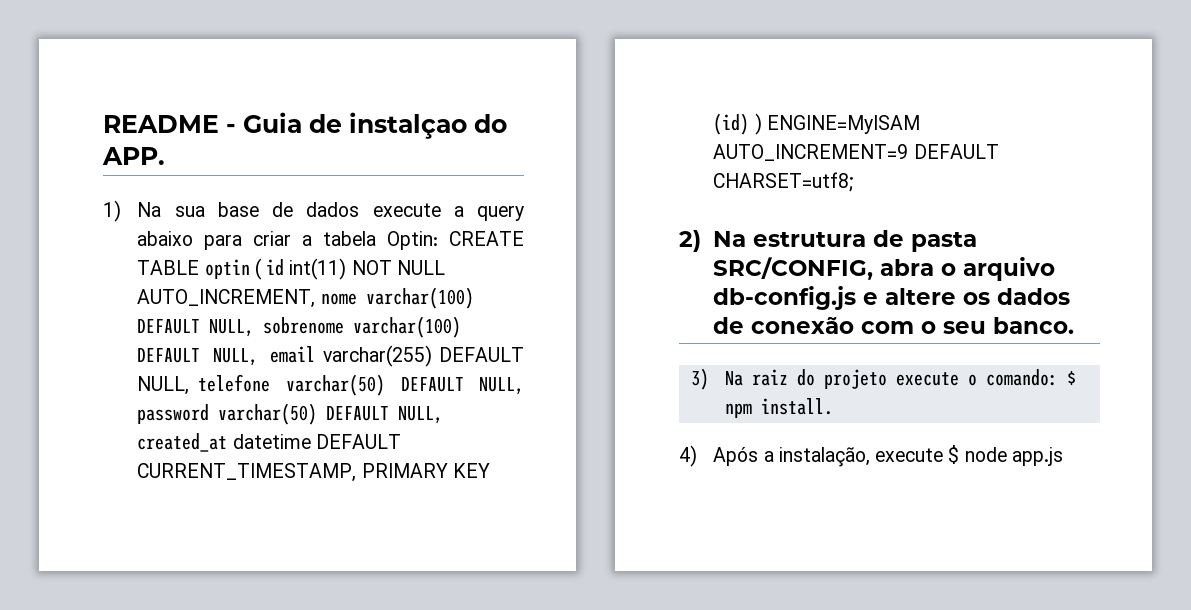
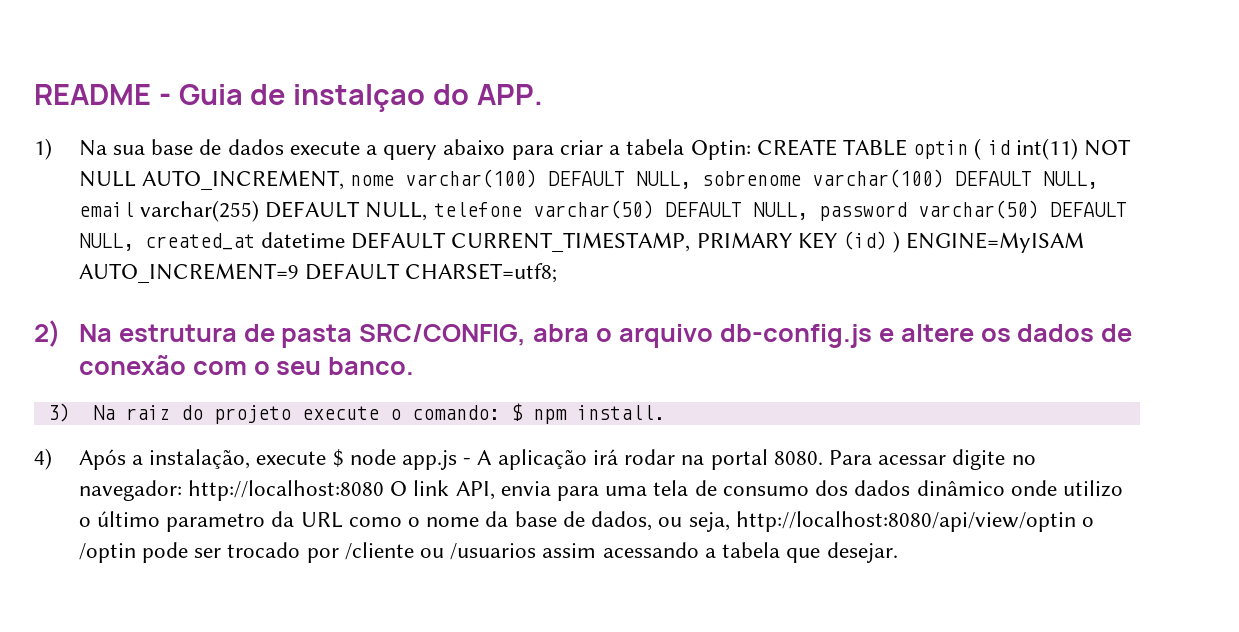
- 4) Após a instalação, execute $ node app.js
+ 4) Após a instalação, execute $ node app.js - A aplicação irá rodar na portal 8080. Para acessar digite no navegador: http://localhost:8080 O link API, envia para uma tela de consumo dos dados dinâmico onde utilizo o último parametro da URL como o nome da base de dados, ou seja, http://localhost:8080/api/view/optin o /optin pode ser trocado por /cliente ou /usuarios assim acessando a tabela que desejar.

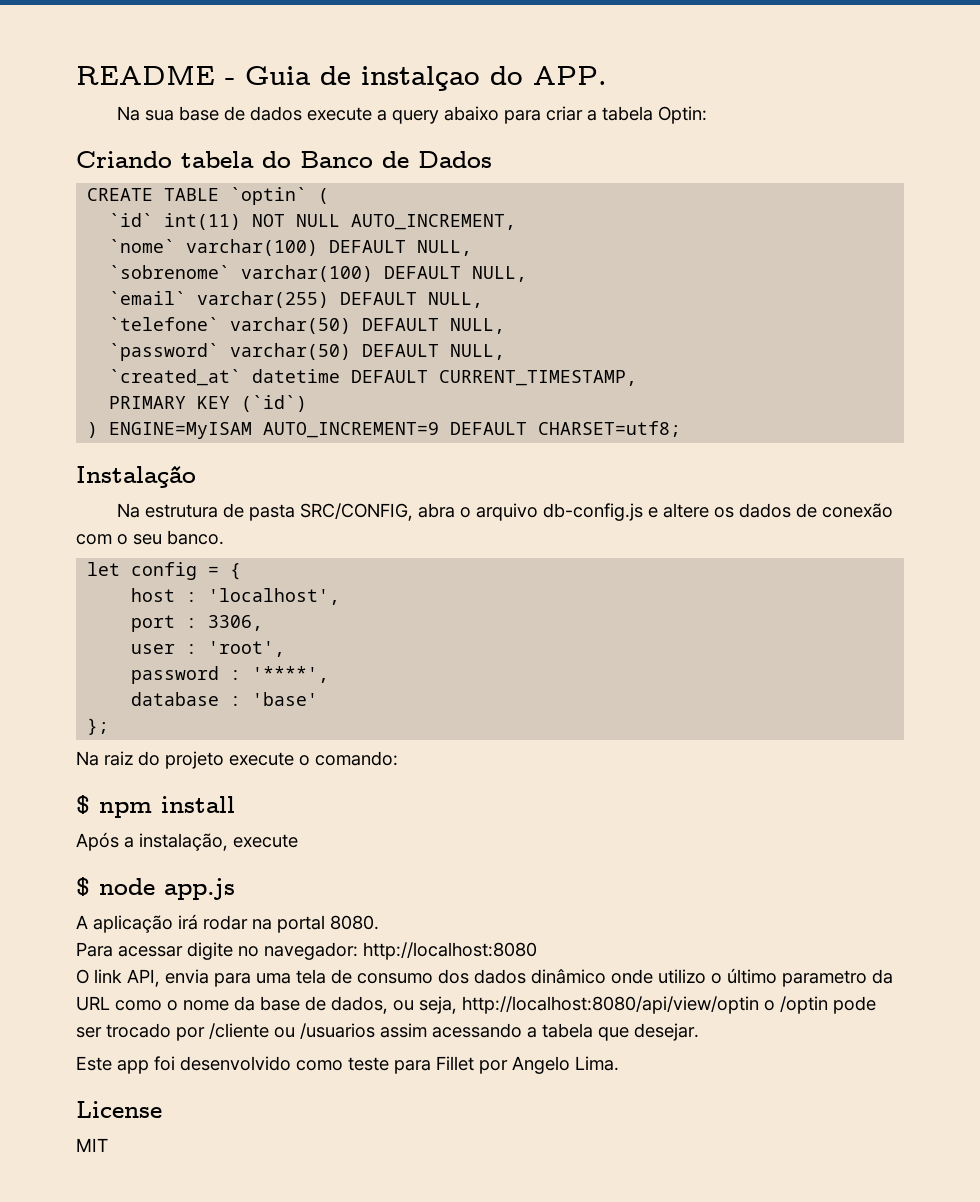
- 1) Na sua base de dados execute a query abaixo para criar a tabela Optin: CREATE TABLE optin ( id int(11) NOT NULL AUTO_INCREMENT, nome varchar(100) DEFAULT NULL, sobrenome varchar(100) DEFAULT NULL, email varchar(255) DEFAULT NULL, telefone varchar(50) DEFAULT NULL, password varchar(50) DEFAULT NULL, created_at datetime DEFAULT CURRENT_TIMESTAMP, PRIMARY KEY (id) ) ENGINE=MyISAM AUTO_INCREMENT=9 DEFAULT CHARSET=utf8;
+ Na sua base de dados execute a query abaixo para criar a tabela Optin:
+ Criando tabela do Banco de Dados
+ CREATE TABLE `optin` (
+ `id` int(11) NOT NULL AUTO_INCREMENT,
+ `nome` varchar(100) DEFAULT NULL,
+ `sobrenome` varchar(100) DEFAULT NULL,
+ `email` varchar(255) DEFAULT NULL,
+ `telefone` varchar(50) DEFAULT NULL,
+ `password` varchar(50) DEFAULT NULL,
+ `created_at` datetime DEFAULT CURRENT_TIMESTAMP,
+ PRIMARY KEY (`id`)
+ ) ENGINE=MyISAM AUTO_INCREMENT=9 DEFAULT CHARSET=utf8;
- 2) Na estrutura de pasta SRC/CONFIG, abra o arquivo db-config.js e altere os dados de conexão com o seu banco.
+ Instalação
+ Na estrutura de pasta SRC/CONFIG, abra o arquivo db-config.js e altere os dados de conexão com o seu banco.
- 3) Na raiz do projeto execute o comando: $ npm install.
- 4) Após a instalação, execute $ node app.js - A aplicação irá rodar na portal 8080. Para acessar digite no navegador:
+ let config = {
+ host : 'localhost',
+ port : 3306,
+ user : 'root',
+ password : '****',
+ database : 'base'
+ };
+ Na raiz do projeto execute o comando:
+ $ npm install
+ Após a instalação, execute
+ $ node app.js
+ A aplicação irá rodar na portal 8080.
+ Para acessar digite no navegador:
- http://localhost:8080 O link API, envia para uma tela de consumo dos dados dinâmico onde utilizo o último parametro da URL como o nome da base de dados, ou seja, http://localhost:8080/api/view/optin o /optin pode ser trocado por /cliente ou /usuarios assim acessando a tabela que desejar.
+ http://localhost:8080
+ O link API, envia para uma tela de consumo dos dados dinâmico onde utilizo o último parametro da URL como o nome da base de dados, ou seja, http://localhost:8080/api/view/optin o /optin pode ser trocado por /cliente ou /usuarios assim acessando a tabela que desejar.
+ Este app foi desenvolvido como teste para Fillet por Angelo Lima.
+ License
+ MIT

